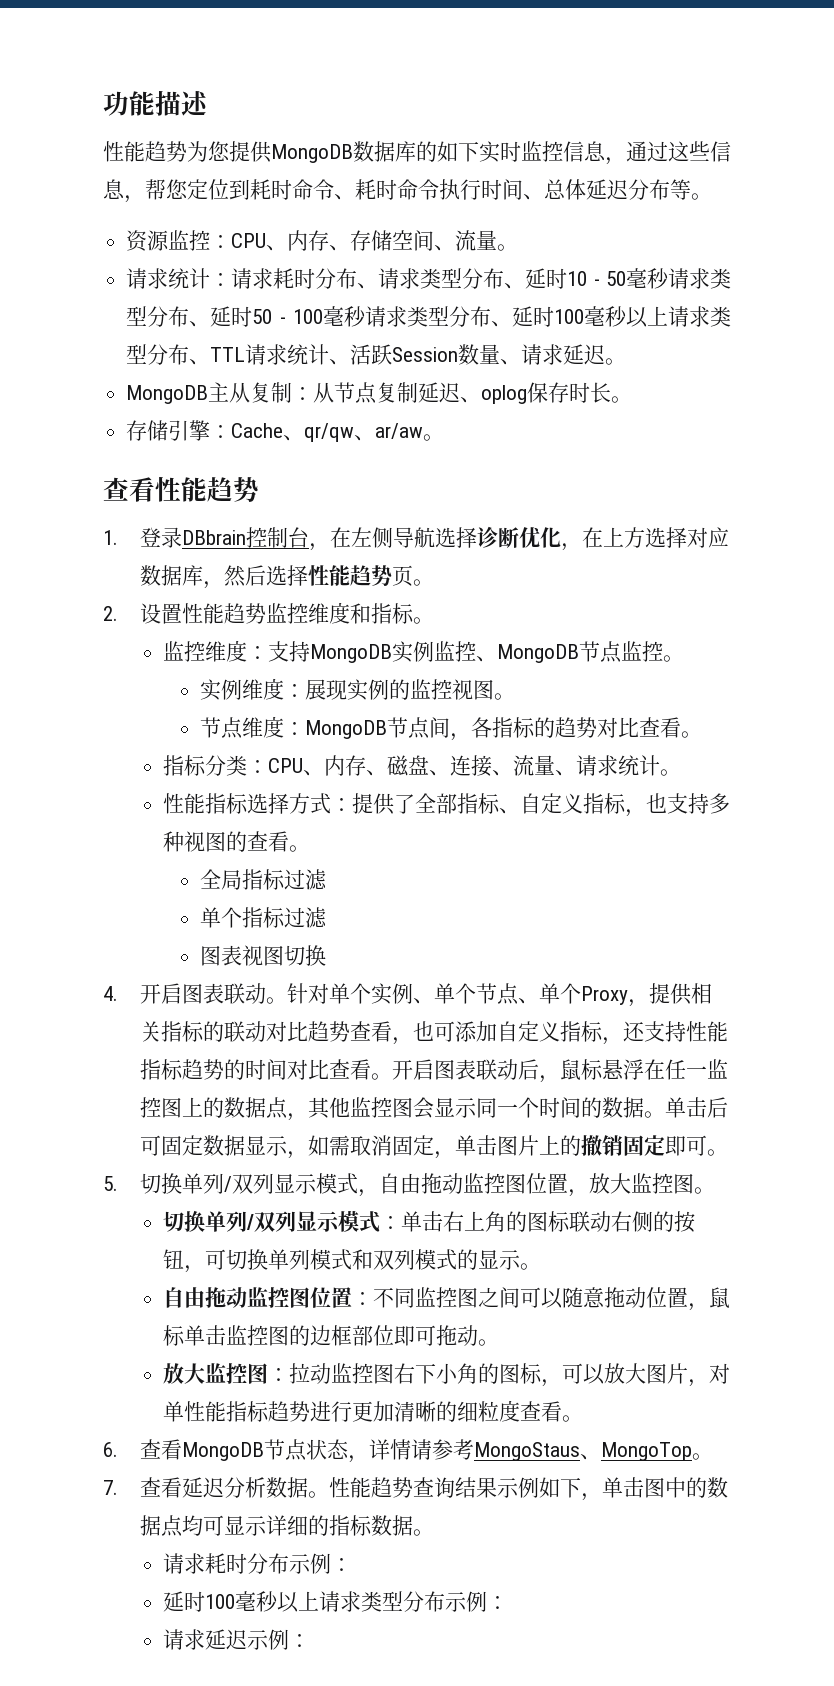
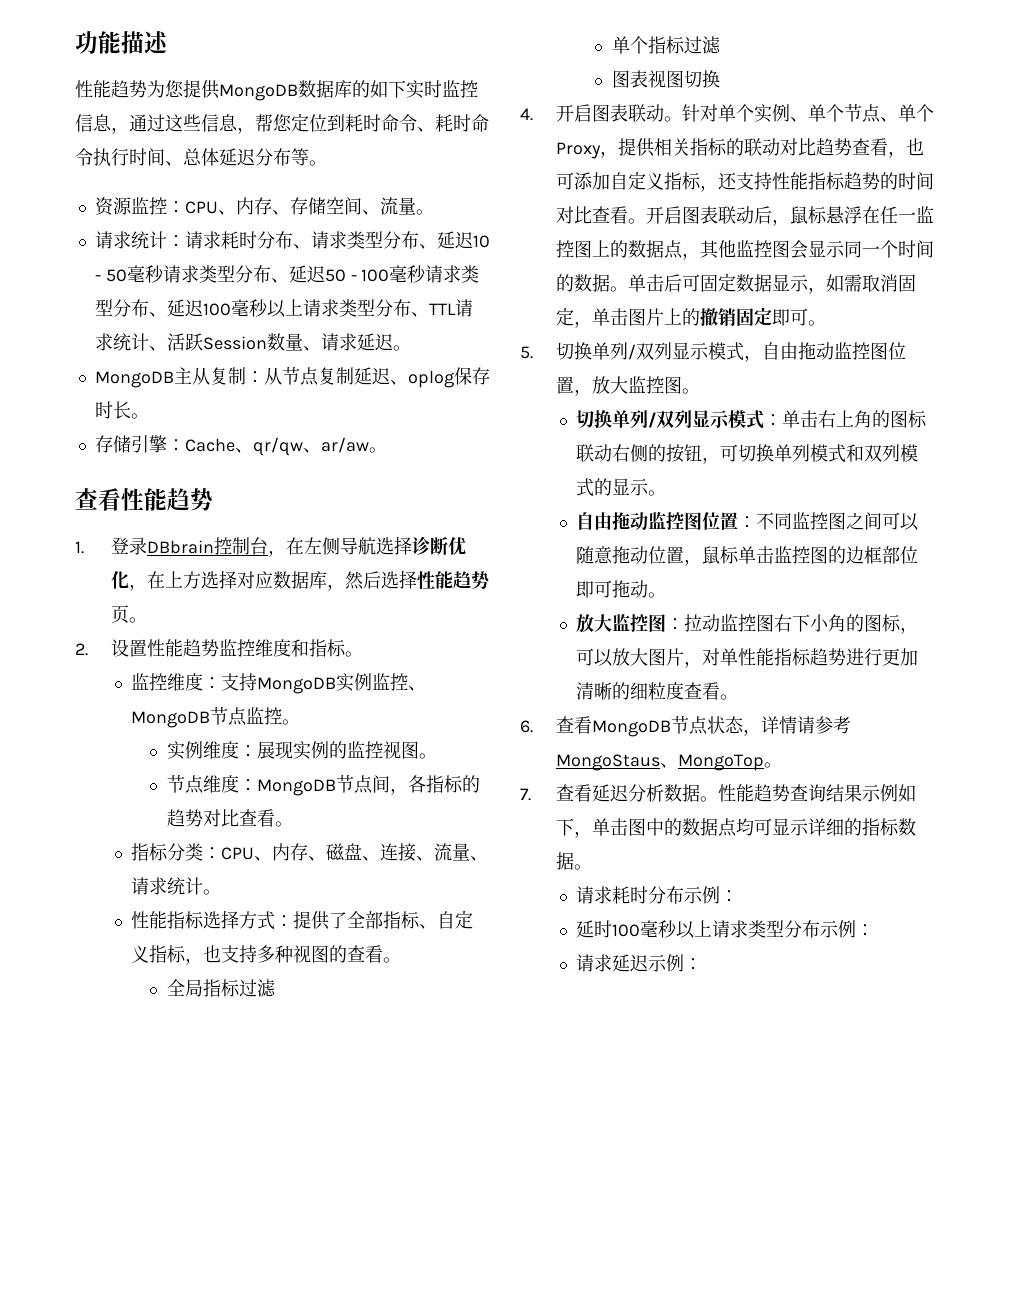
- 请求统计：请求耗时分布、请求类型分布、延时10 - 50毫秒请求类型分布、延时50 - 100毫秒请求类型分布、延时100毫秒以上请求类型分布、TTL请求统计、活跃Session数量、请求延迟。
+ 请求统计：请求耗时分布、请求类型分布、延迟10 - 50毫秒请求类型分布、延迟50 - 100毫秒请求类型分布、延迟100毫秒以上请求类型分布、TTL请求统计、活跃Session数量、请求延迟。

